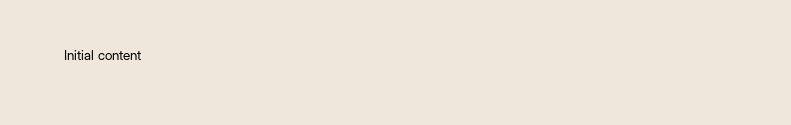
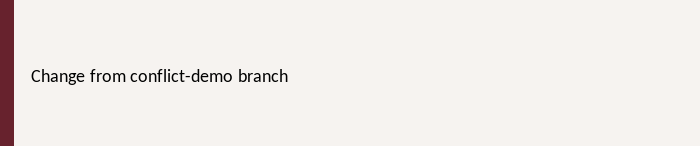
- Initial content
+ Change from conflict-demo branch

